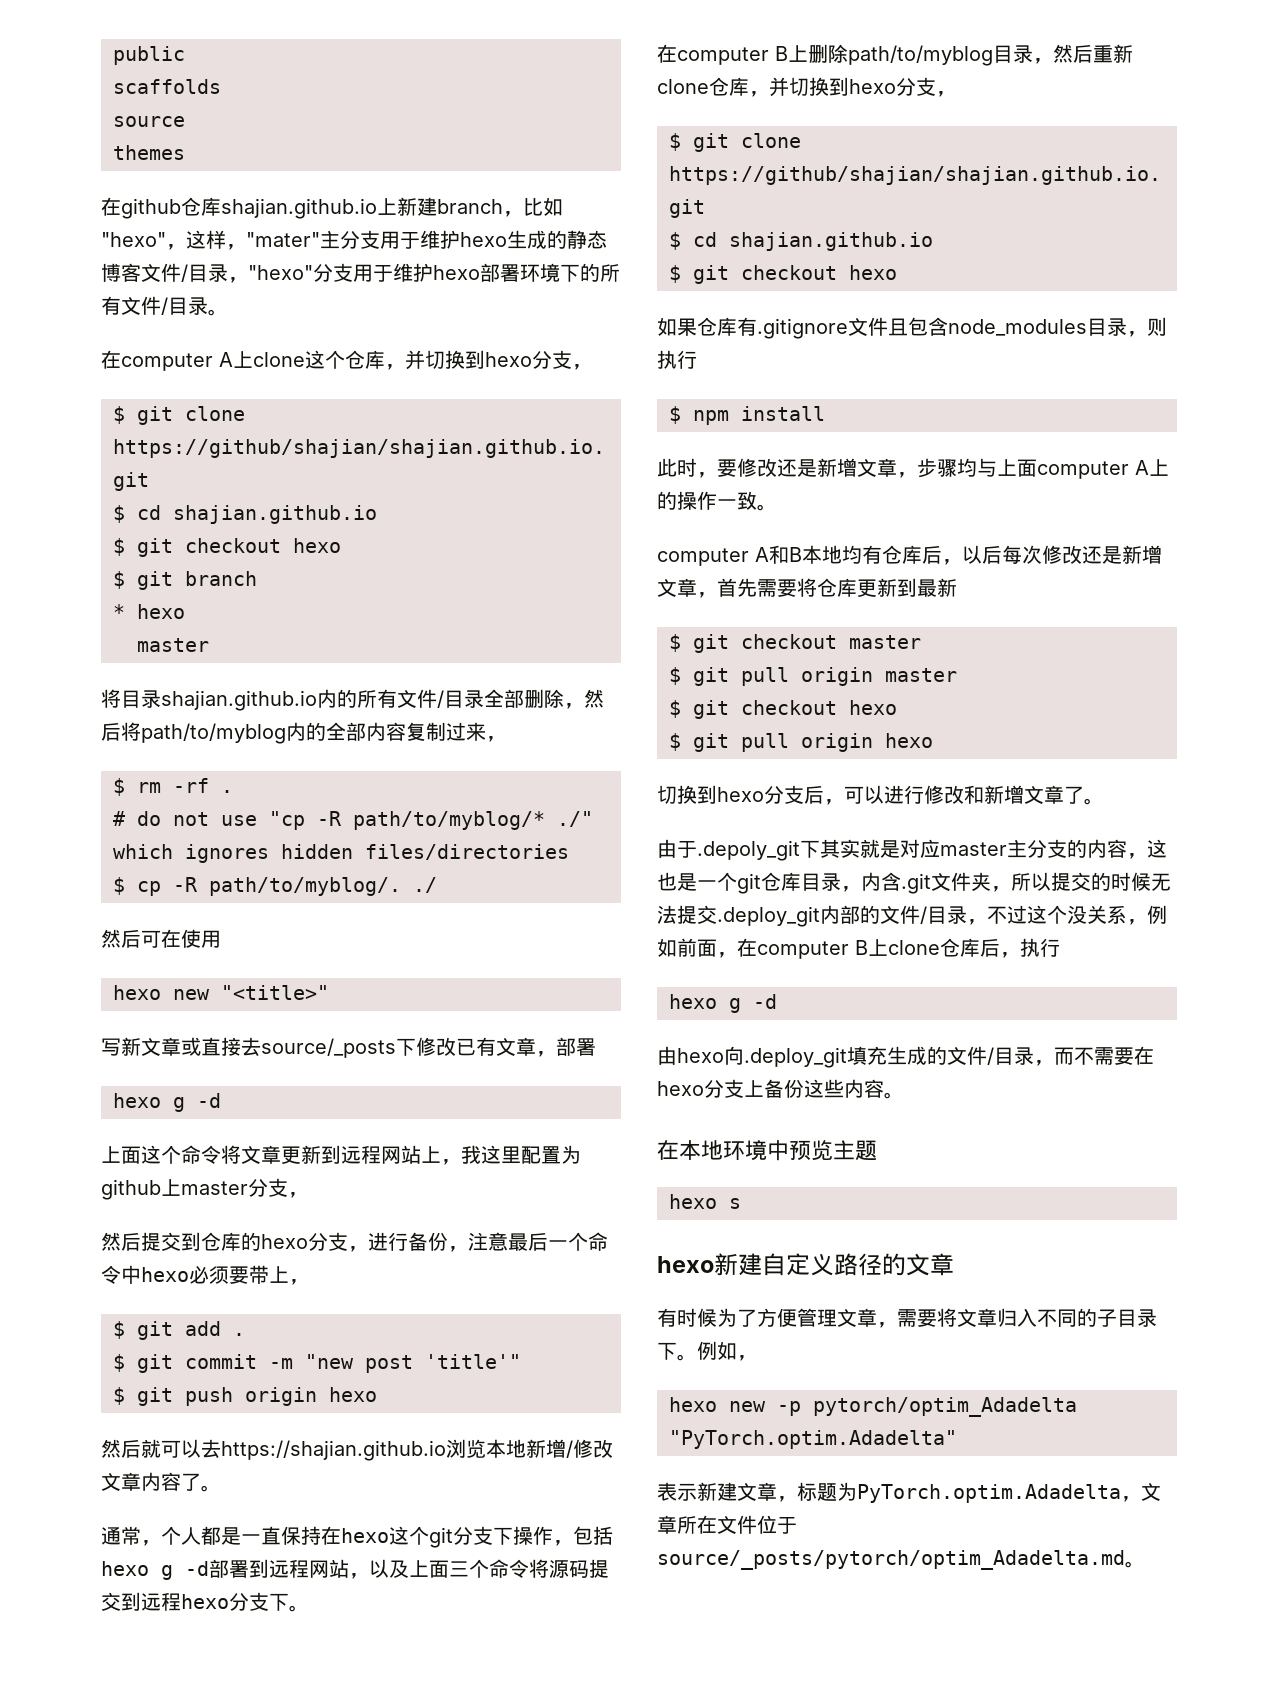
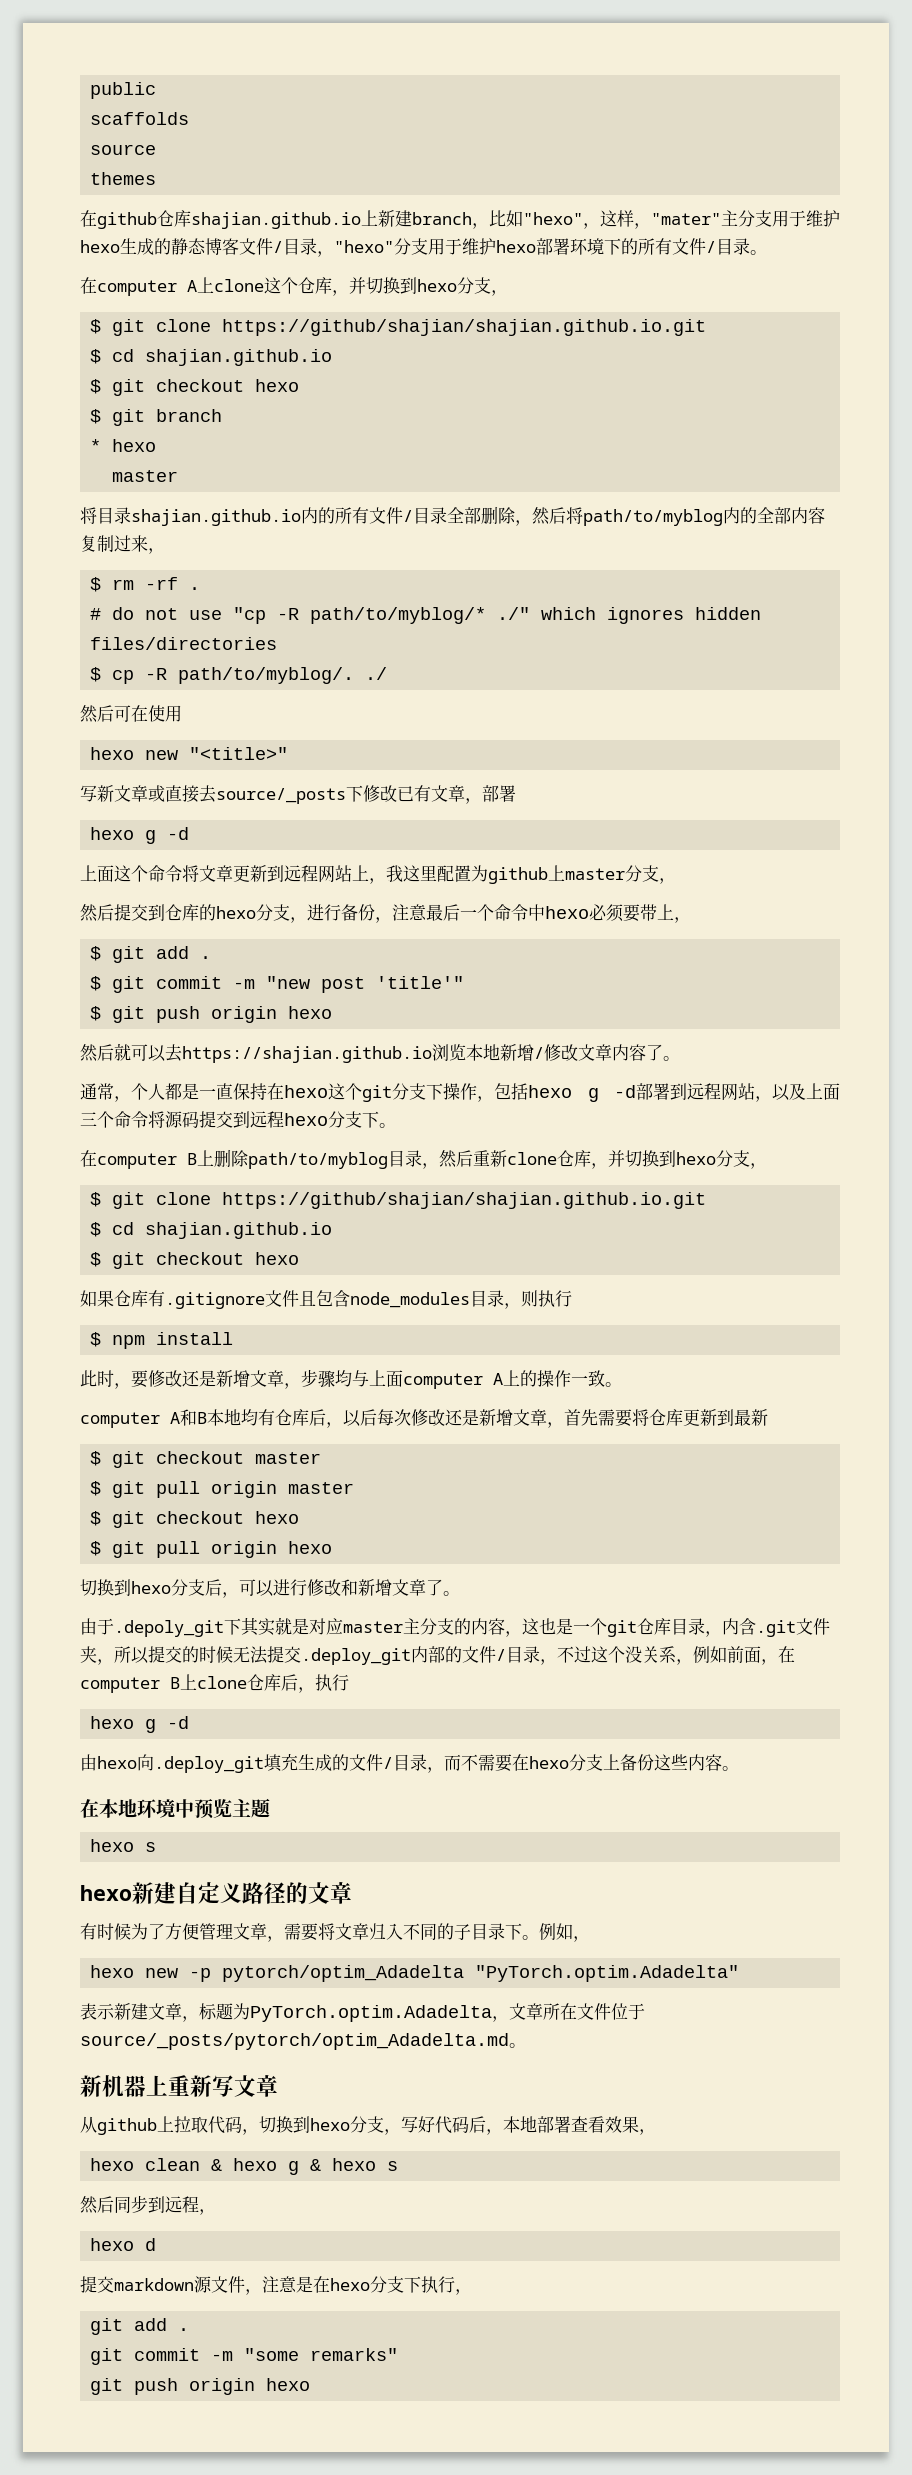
+ 新机器上重新写文章
+ 从github上拉取代码，切换到hexo分支，写好代码后，本地部署查看效果，
+ hexo clean & hexo g & hexo s
+ 然后同步到远程，
+ hexo d
+ 提交markdown源文件，注意是在hexo分支下执行，
+ git add .
+ git commit -m "some remarks"
+ git push origin hexo

